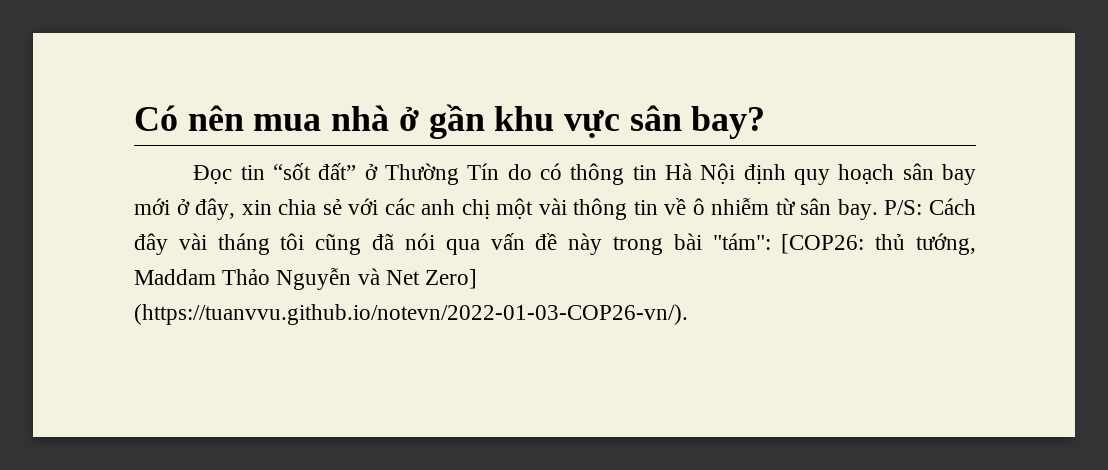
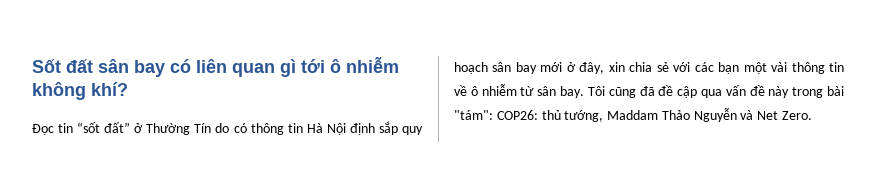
- Có nên mua nhà ở gần khu vực sân bay?
+ Sốt đất sân bay có liên quan gì tới ô nhiễm không khí?
- Đọc tin “sốt đất” ở Thường Tín do có thông tin Hà Nội định quy hoạch sân bay mới ở đây, xin chia sẻ với các anh chị một vài thông tin về ô nhiễm từ sân bay.
+ Đọc tin “sốt đất” ở Thường Tín do có thông tin Hà Nội định sắp quy hoạch sân bay mới ở đây, xin chia sẻ với các bạn một vài thông tin về ô nhiễm từ sân bay.
- P/S: Cách đây vài tháng tôi cũng đã nói qua vấn đề này trong bài "tám": [COP26: thủ tướng, Maddam Thảo Nguyễn và Net Zero] (https://tuanvvu.github.io/notevn/2022-01-03-COP26-vn/).
+ Tôi cũng đã đề cập qua vấn đề này trong bài "tám": COP26: thủ tướng, Maddam Thảo Nguyễn và Net Zero.

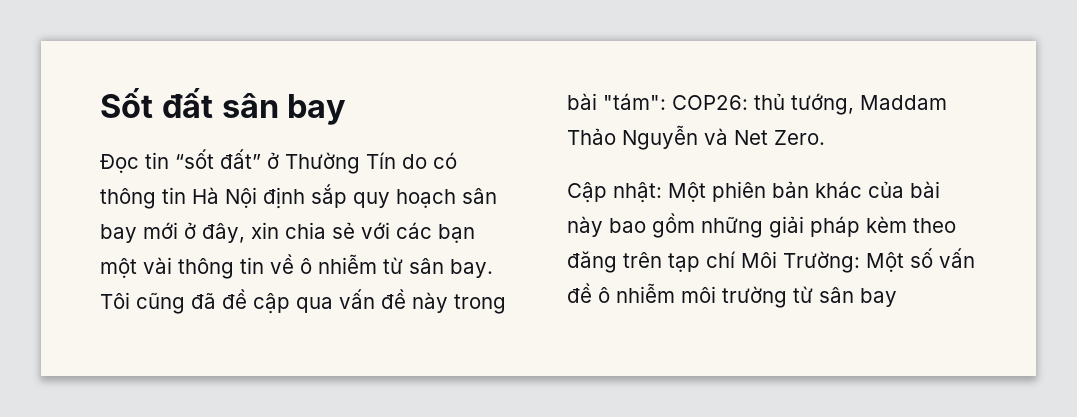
- Sốt đất sân bay có liên quan gì tới ô nhiễm không khí?
+ Sốt đất sân bay
+ Cập nhật: Một phiên bản khác của bài này bao gồm những giải pháp kèm theo đăng trên tạp chí Môi Trường: Một số vấn đề ô nhiễm môi trường từ sân bay

